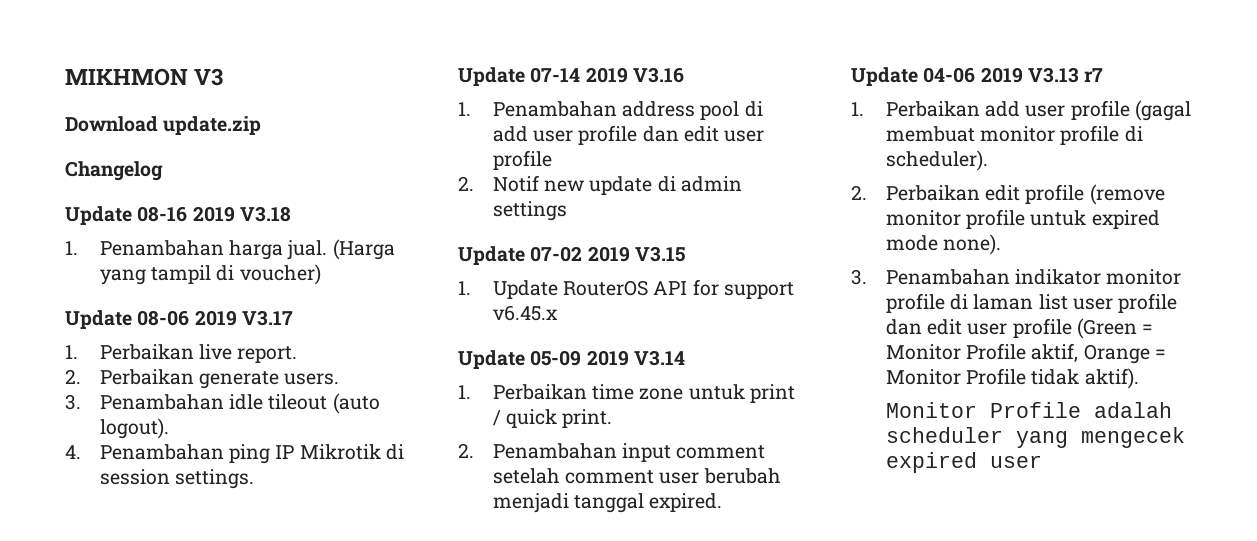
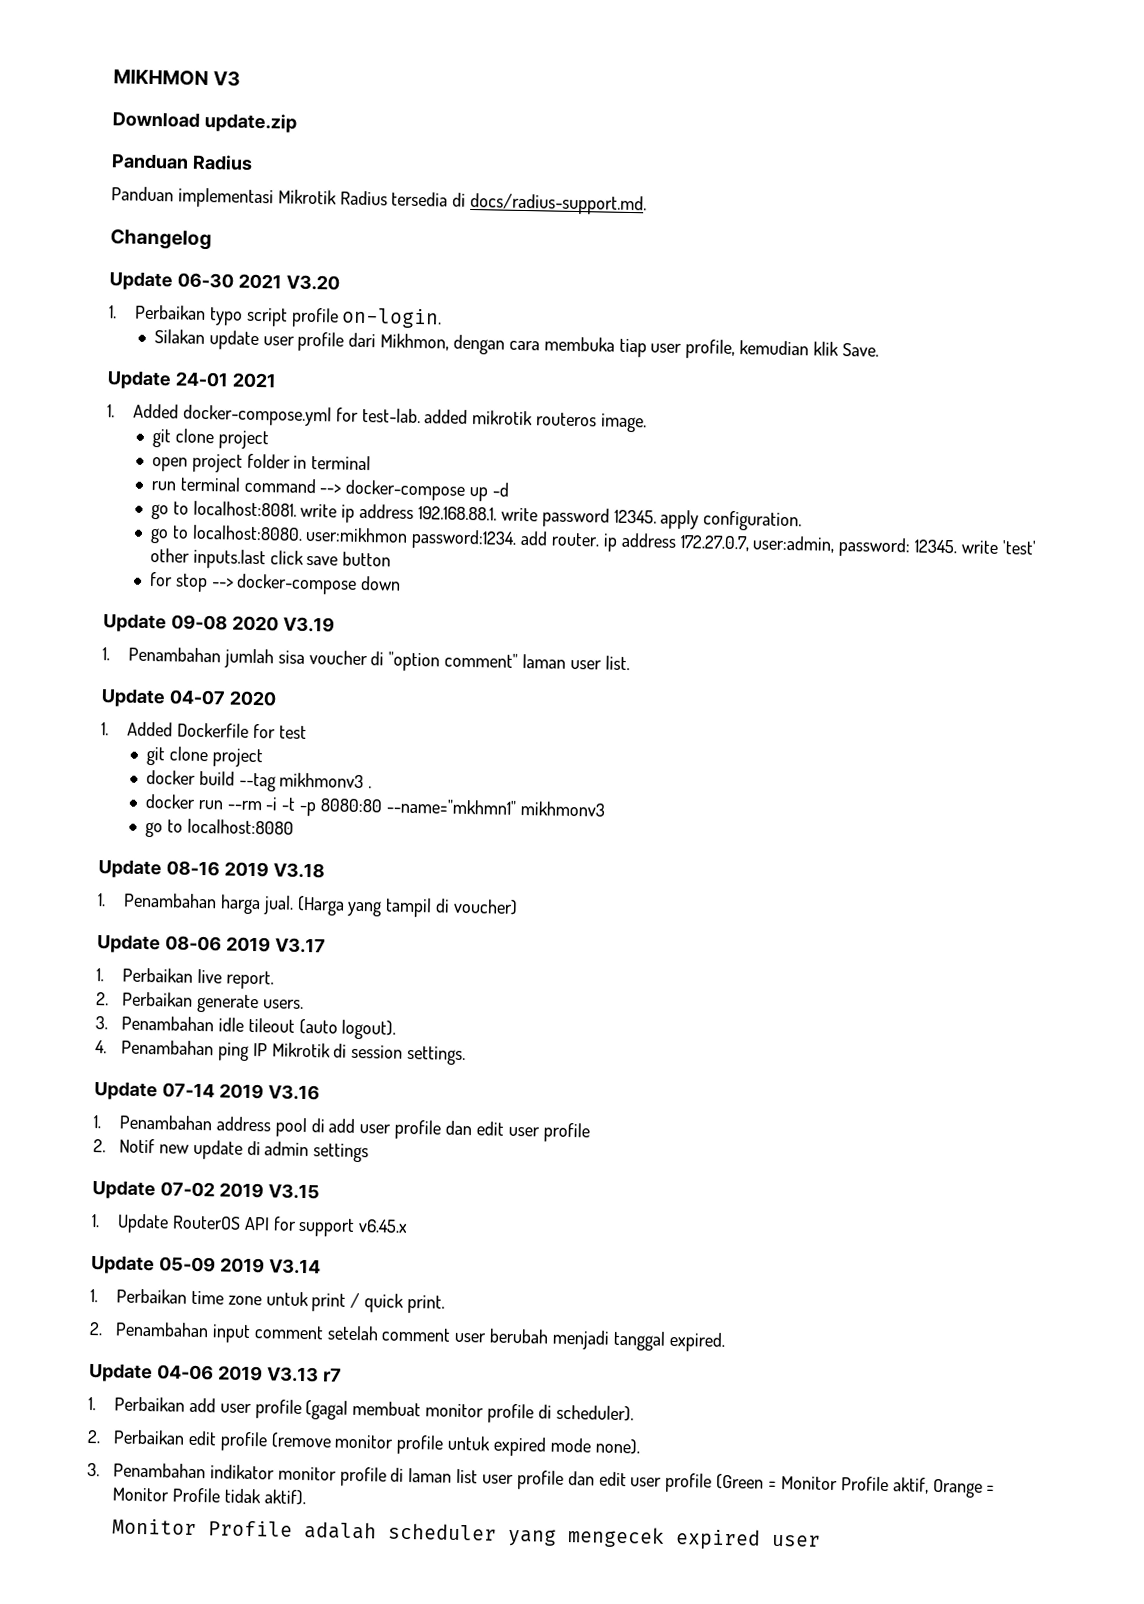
+ Panduan Radius
+ Panduan implementasi Mikrotik Radius tersedia di docs/radius-support.md.
  Changelog
+ Update 06-30 2021 V3.20
+ 1. Perbaikan typo script profile on-login.
+ Silakan update user profile dari Mikhmon, dengan cara membuka tiap user profile, kemudian klik Save.
+ Update 24-01 2021
+ 1. Added docker-compose.yml for test-lab. added mikrotik routeros image.
+ git clone project
+ open project folder in terminal
+ run terminal command --> docker-compose up -d
+ go to localhost:8081. write ip address 192.168.88.1. write password 12345. apply configuration.
+ go to localhost:8080. user:mikhmon password:1234. add router. ip address 172.27.0.7, user:admin, password: 12345. write 'test' other inputs.last click save button
+ for stop --> docker-compose down
+ Update 09-08 2020 V3.19
+ 1. Penambahan jumlah sisa voucher di "option comment" laman user list.
+ Update 04-07 2020
+ 1. Added Dockerfile for test
+ git clone project
+ docker build --tag mikhmonv3 .
+ docker run --rm -i -t -p 8080:80 --name="mkhmn1" mikhmonv3
+ go to localhost:8080

